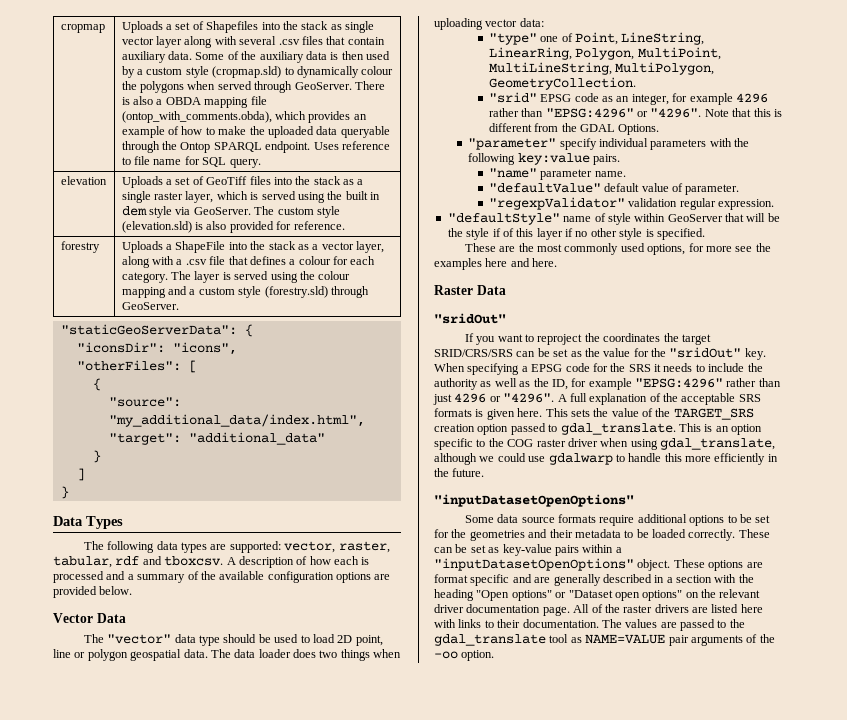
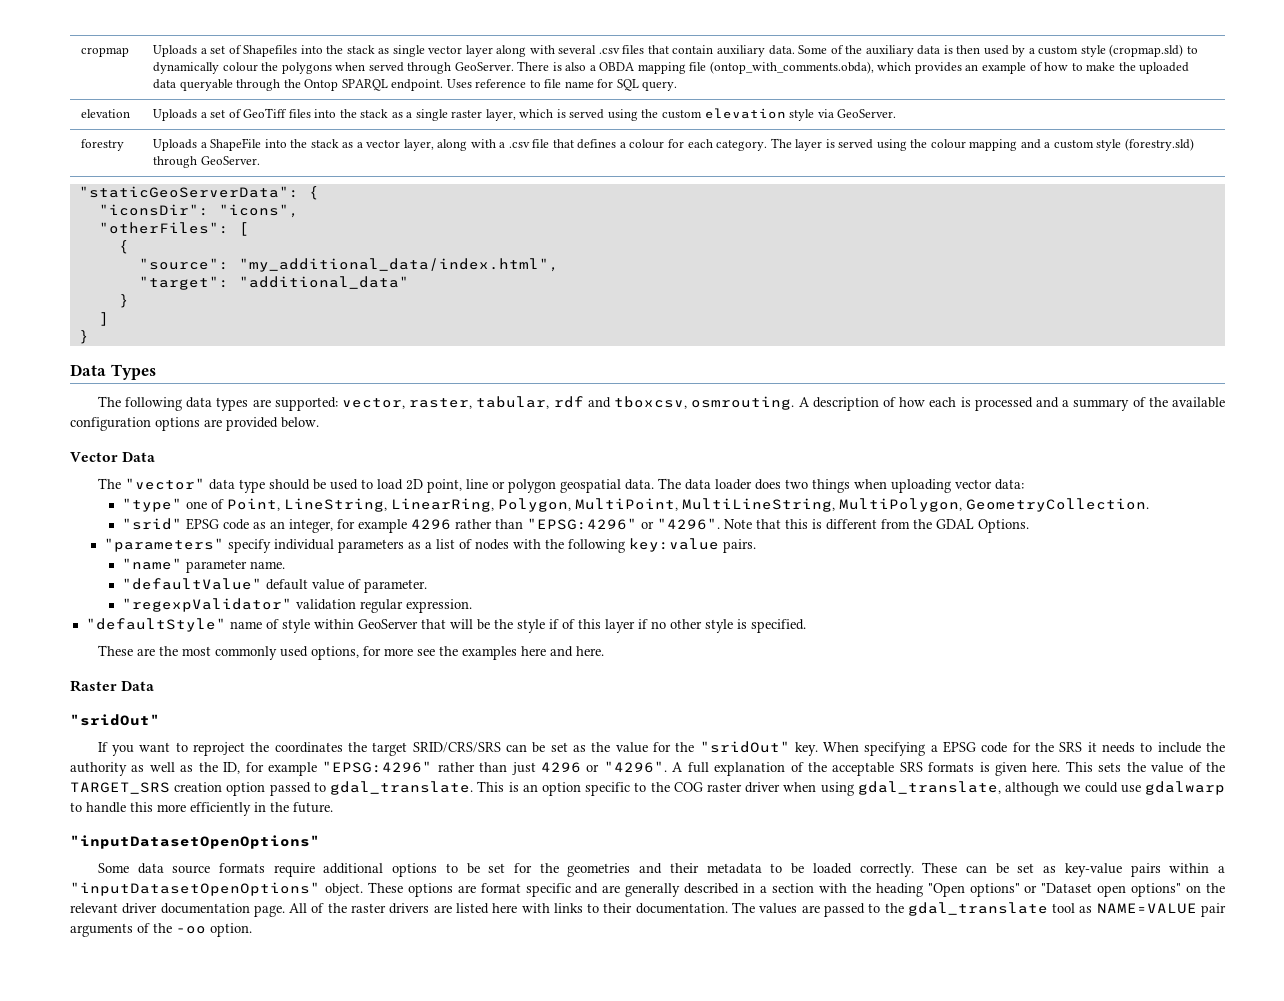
- elevation | Uploads a set of GeoTiff files into the stack as a single raster layer, which is served using the built in dem style via GeoServer. The custom style (elevation.sld) is also provided for reference.
+ elevation | Uploads a set of GeoTiff files into the stack as a single raster layer, which is served using the custom elevation style via GeoServer.
- The following data types are supported: vector, raster, tabular, rdf and tboxcsv.
+ The following data types are supported: vector, raster, tabular, rdf and tboxcsv, osmrouting.
- "parameter" specify individual parameters with the following key:value pairs.
+ "parameters" specify individual parameters as a list of nodes with the following key:value pairs.

